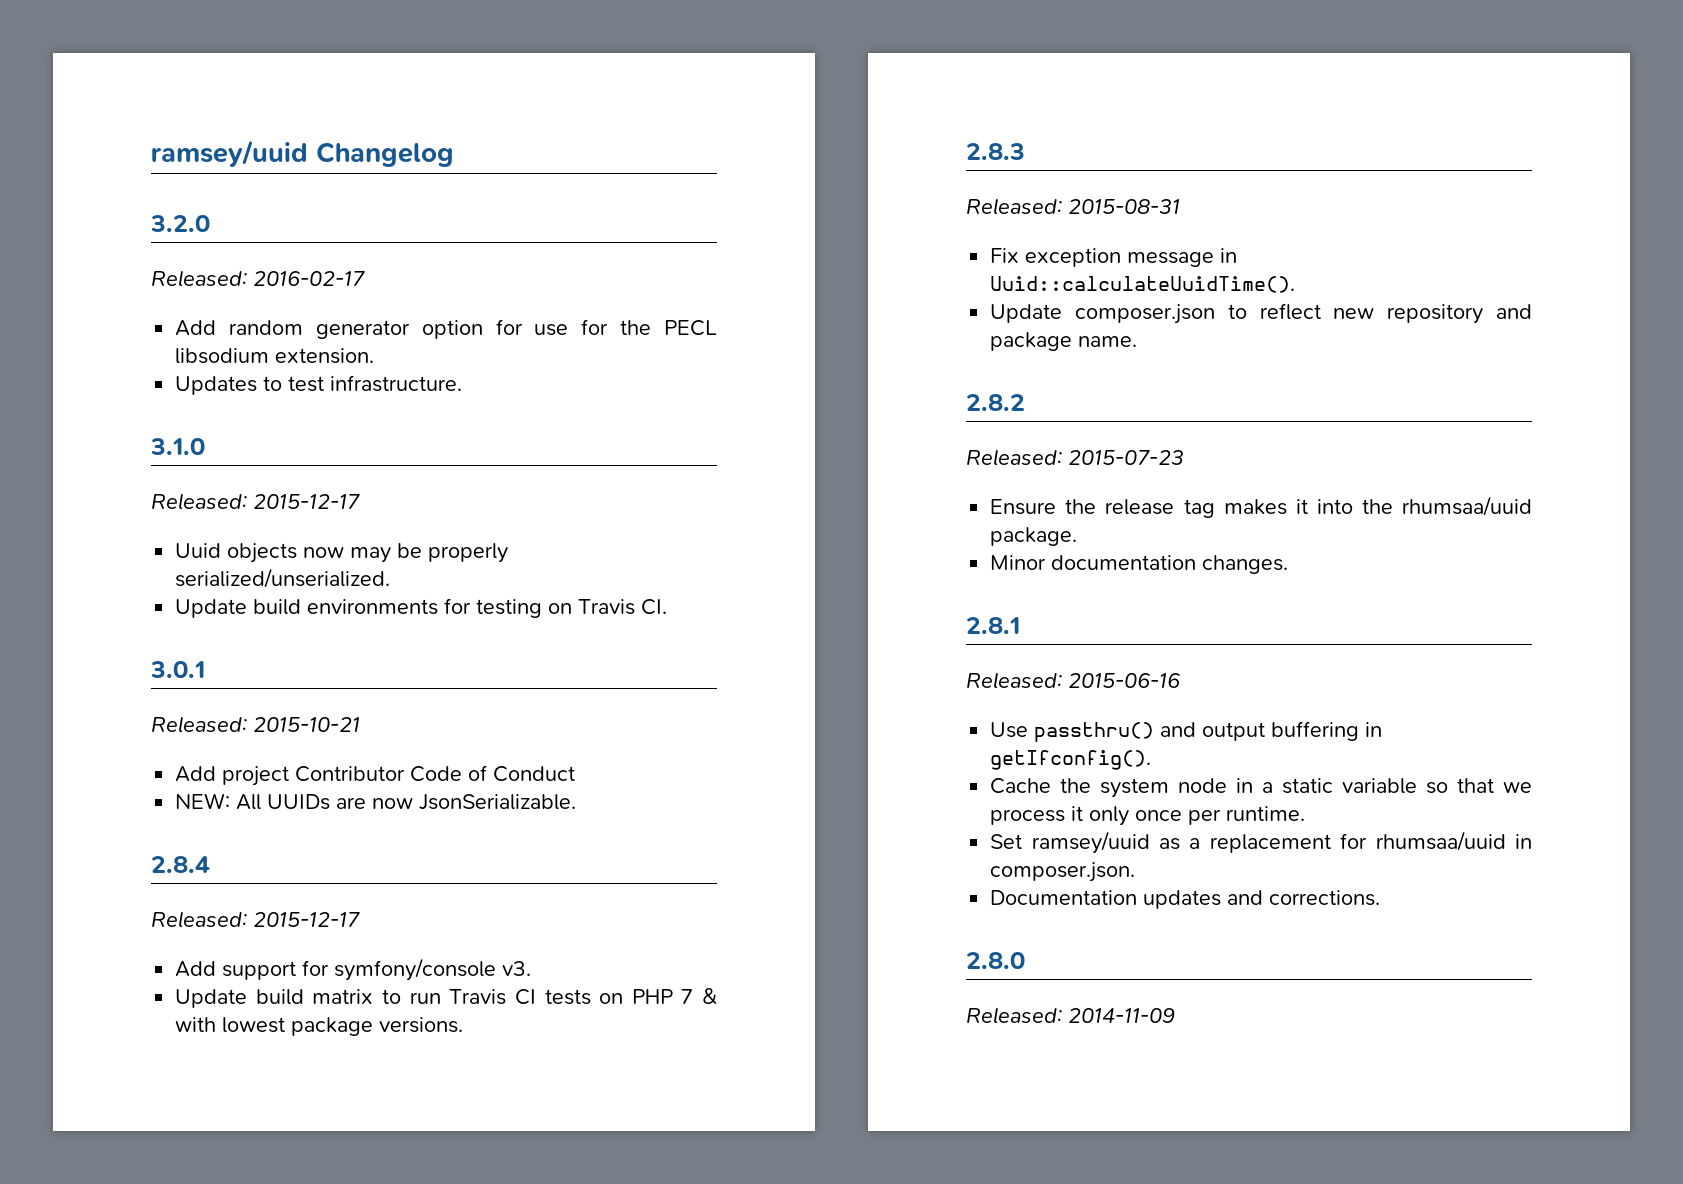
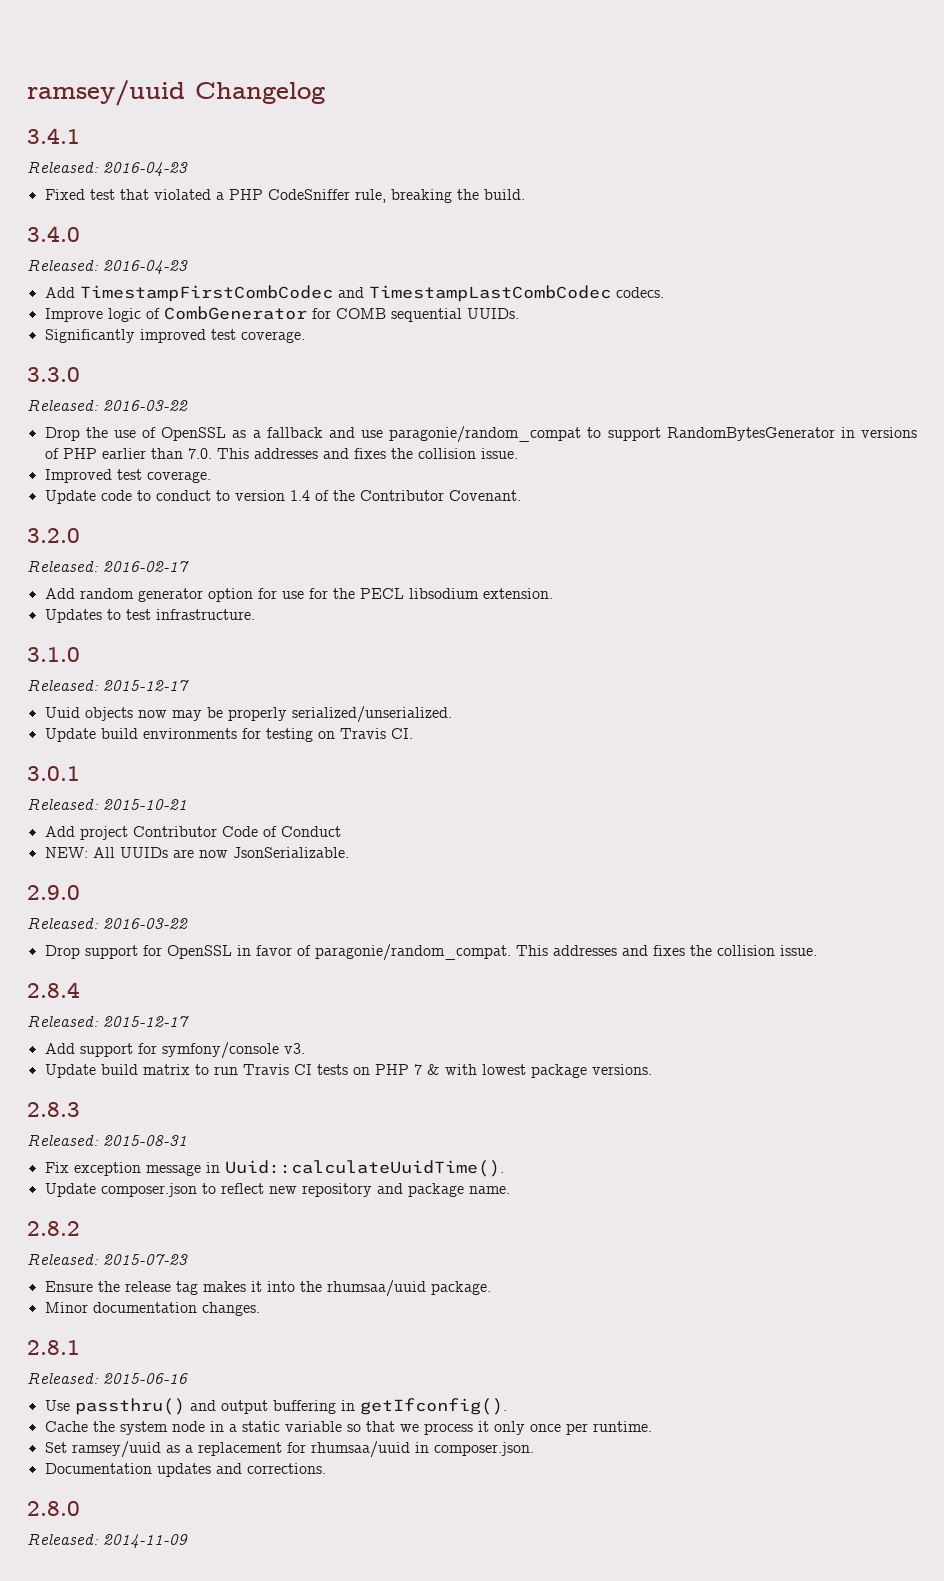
+ 3.4.1
+ Released: 2016-04-23
+ Fixed test that violated a PHP CodeSniffer rule, breaking the build.
+ 3.4.0
+ Released: 2016-04-23
+ Add TimestampFirstCombCodec and TimestampLastCombCodec codecs.
+ Improve logic of CombGenerator for COMB sequential UUIDs.
+ Significantly improved test coverage.
+ 3.3.0
+ Released: 2016-03-22
+ Drop the use of OpenSSL as a fallback and use paragonie/random_compat to support RandomBytesGenerator in versions of PHP earlier than 7.0. This addresses and fixes the collision issue.
+ Improved test coverage.
+ Update code to conduct to version 1.4 of the Contributor Covenant.
+ 2.9.0
+ Released: 2016-03-22
+ Drop support for OpenSSL in favor of paragonie/random_compat. This addresses and fixes the collision issue.

